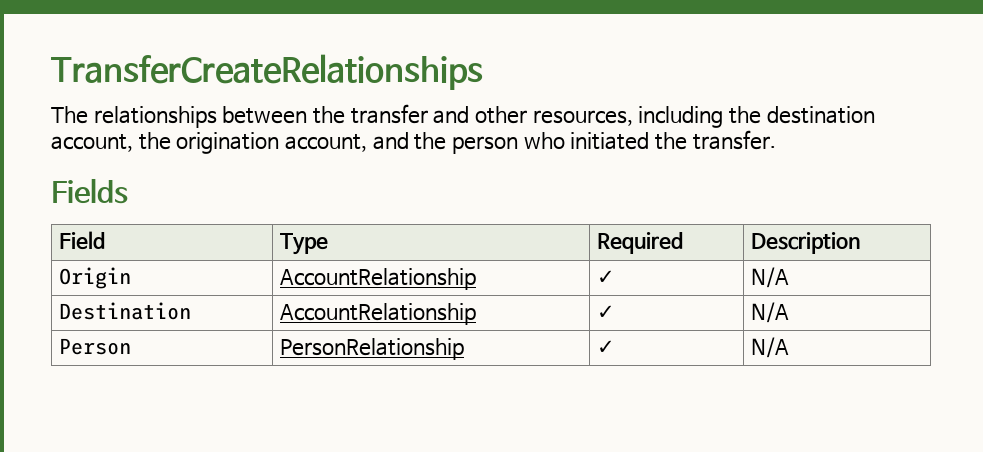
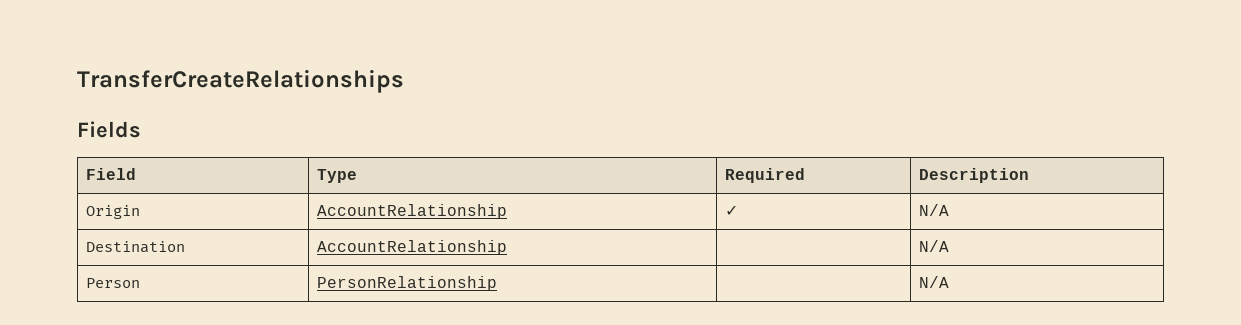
- The relationships between the transfer and other resources, including the destination account, the origination account, and the person who initiated the transfer.
- Destination | AccountRelationship | ✓ | N/A
+ Destination | AccountRelationship | | N/A
- Person | PersonRelationship | ✓ | N/A
+ Person | PersonRelationship | | N/A

